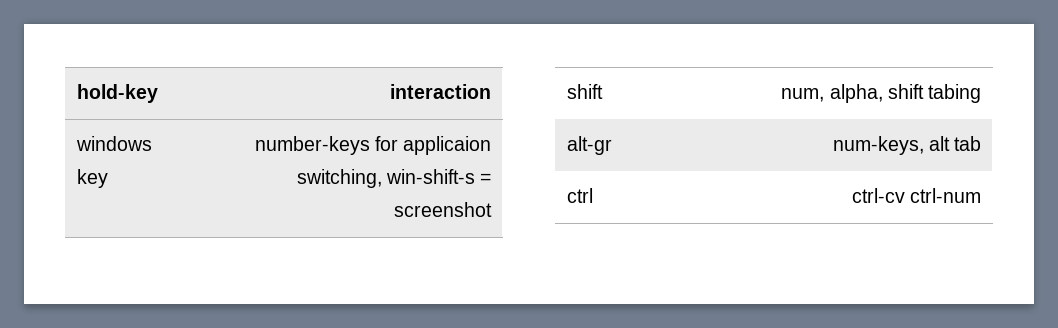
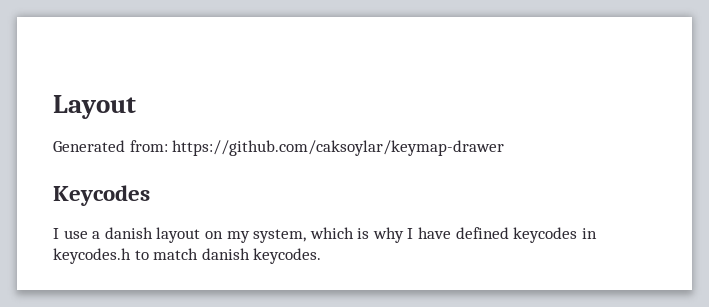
- hold-key | interaction
- windows key | number-keys for applicaion switching, win-shift-s = screenshot
- shift | num, alpha, shift tabing
- alt-gr | num-keys, alt tab
- ctrl | ctrl-cv ctrl-num
+ Layout
+ Generated from: https://github.com/caksoylar/keymap-drawer
+ Keycodes
+ I use a danish layout on my system, which is why I have defined keycodes in keycodes.h to match danish keycodes.

